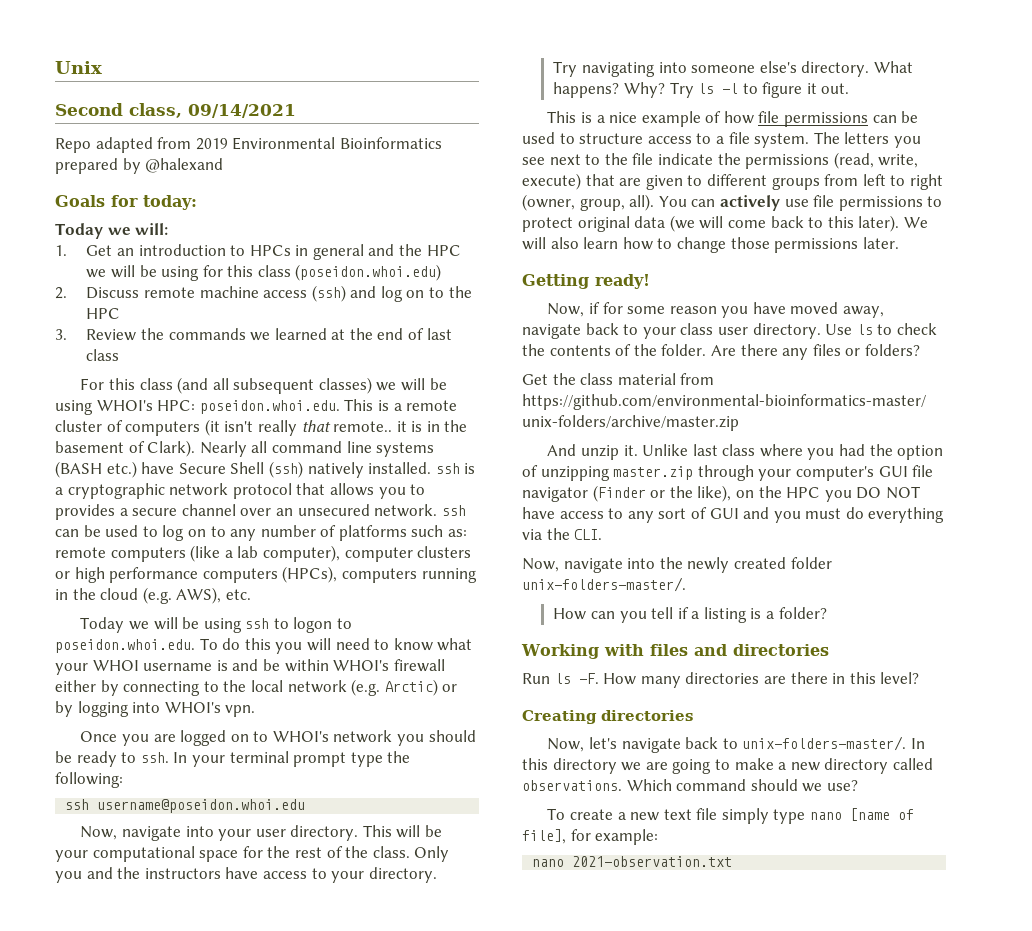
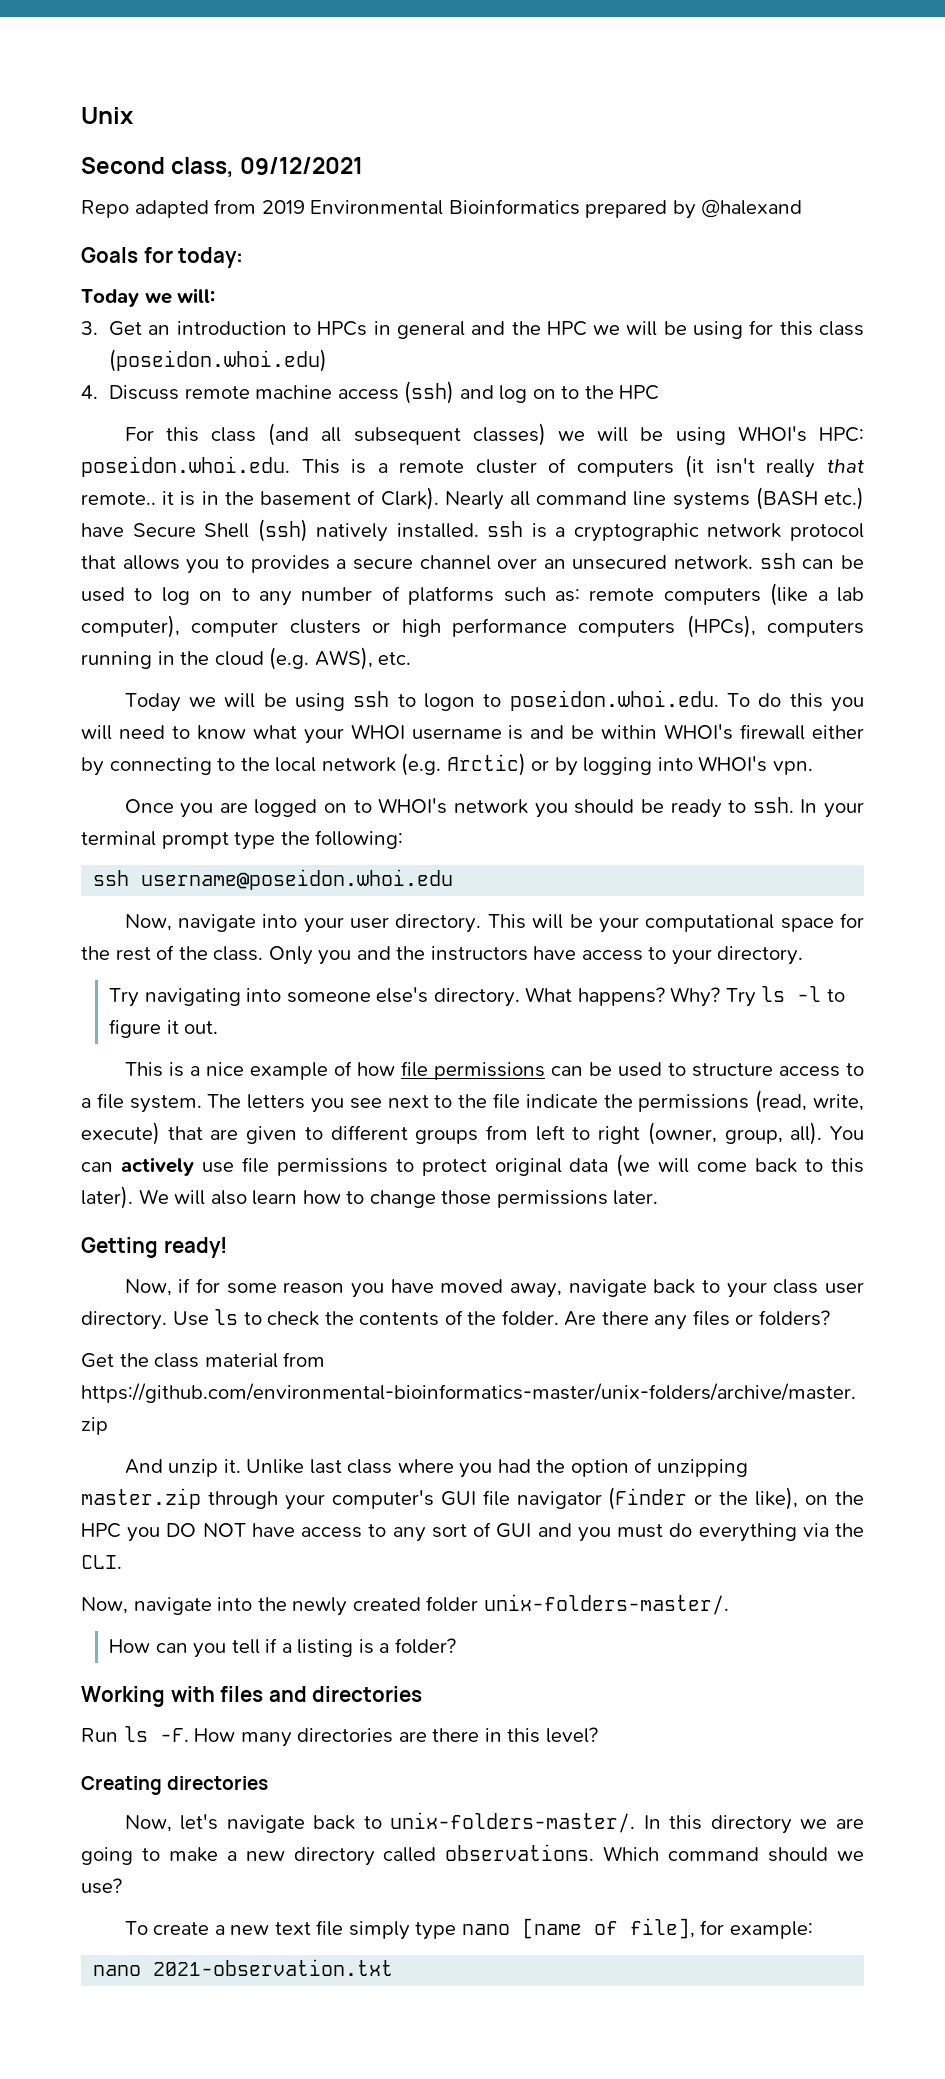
- Second class, 09/14/2021
+ Second class, 09/12/2021
- 1. Get an introduction to HPCs in general and the HPC we will be using for this class (poseidon.whoi.edu)
+ 3. Get an introduction to HPCs in general and the HPC we will be using for this class (poseidon.whoi.edu)
- 2. Discuss remote machine access (ssh) and log on to the HPC
+ 4. Discuss remote machine access (ssh) and log on to the HPC
- 3. Review the commands we learned at the end of last class

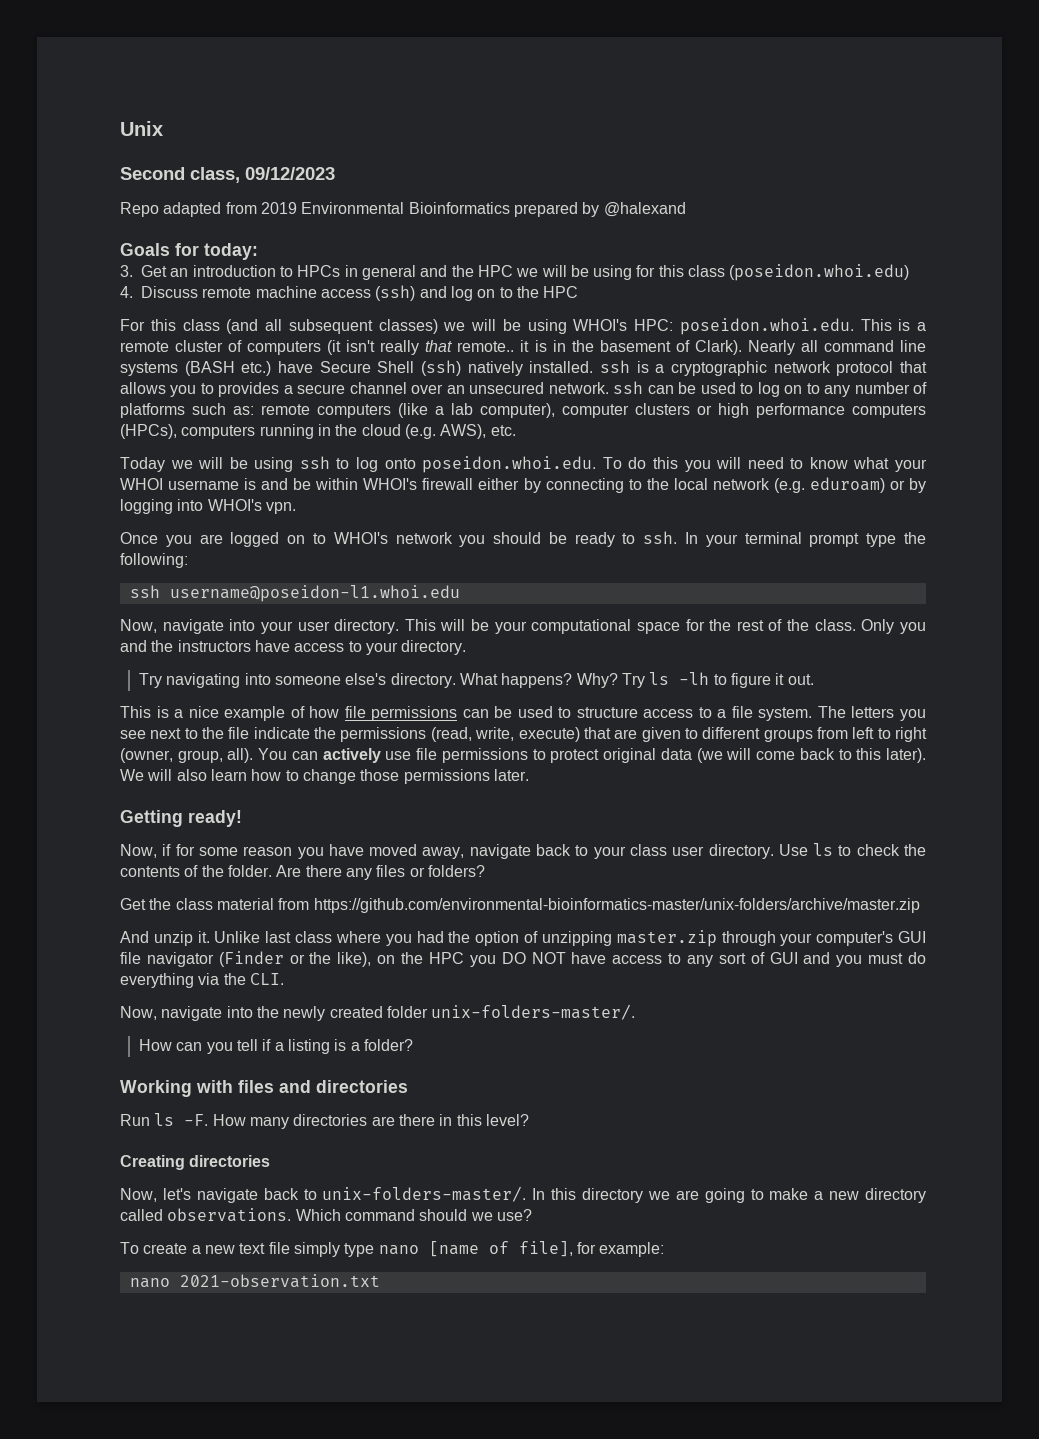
- Second class, 09/12/2021
+ Second class, 09/12/2023
- Today we will:
- Today we will be using ssh to logon to poseidon.whoi.edu. To do this you will need to know what your WHOI username is and be within WHOI's firewall either by connecting to the local network (e.g. Arctic) or by logging into WHOI's vpn.
+ Today we will be using ssh to log onto poseidon.whoi.edu. To do this you will need to know what your WHOI username is and be within WHOI's firewall either by connecting to the local network (e.g. eduroam) or by logging into WHOI's vpn.
- ssh username@poseidon.whoi.edu
+ ssh username@poseidon-l1.whoi.edu
- Try ls -l to figure it out.
+ Try ls -lh to figure it out.

